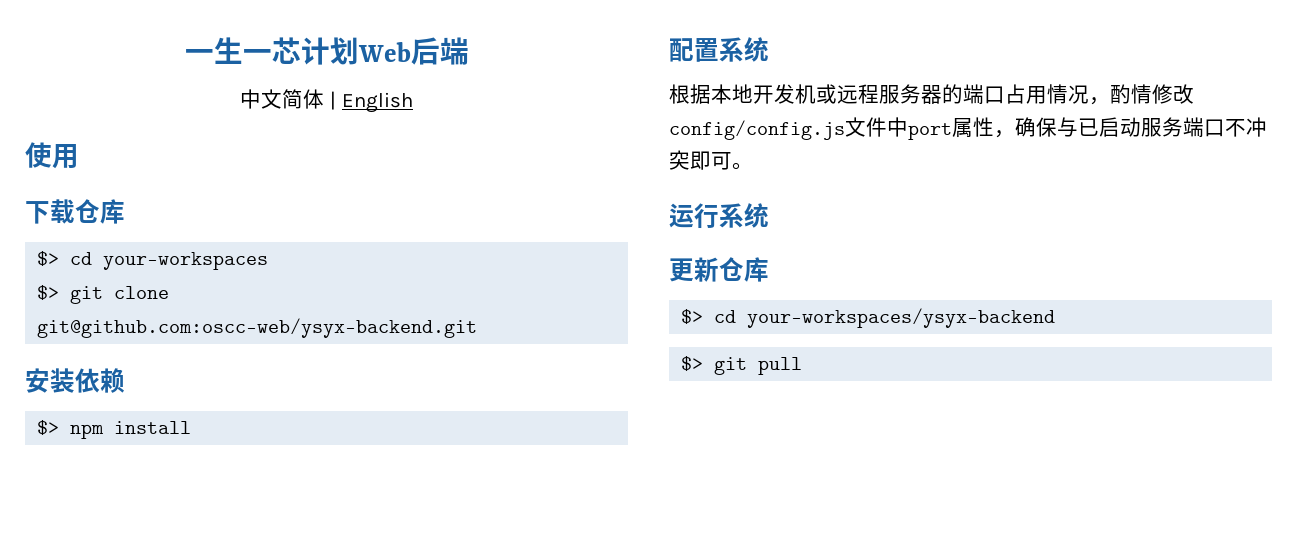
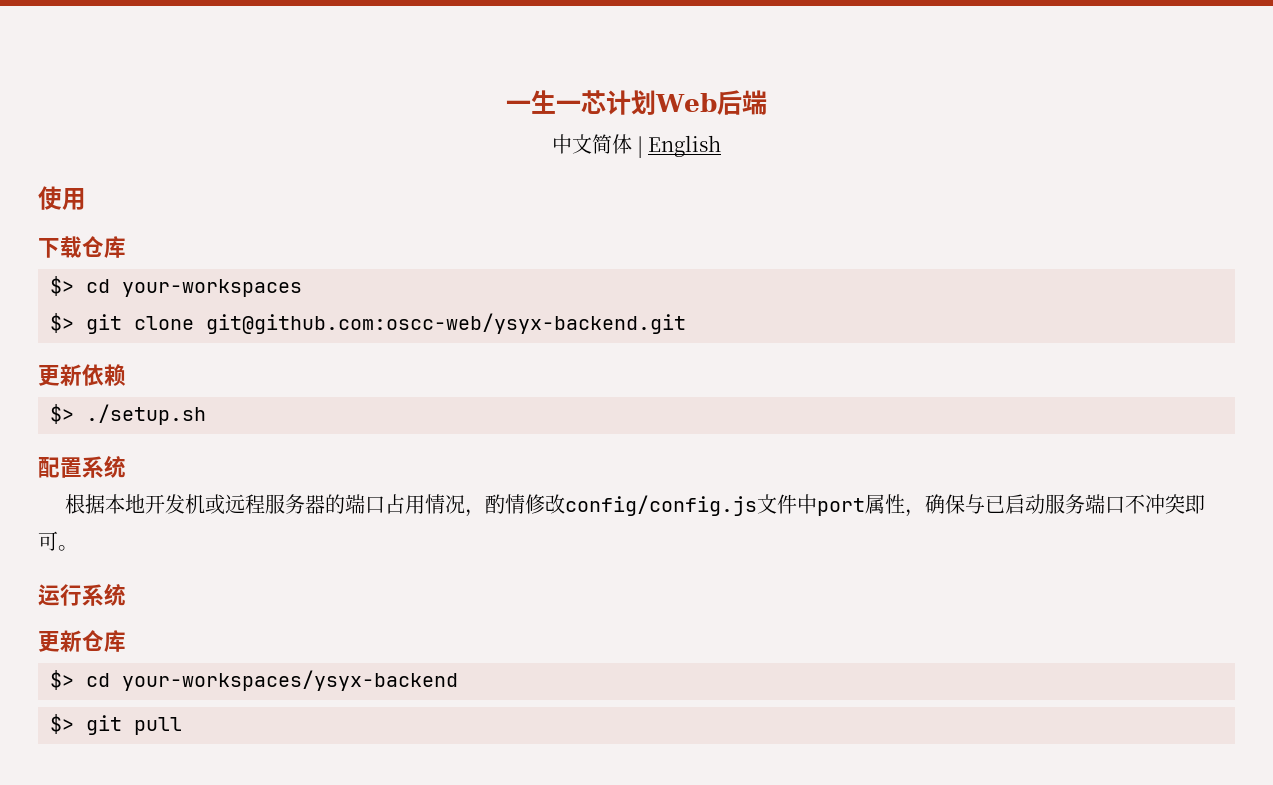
- 安装依赖
+ 更新依赖
- $> npm install
+ $> ./setup.sh

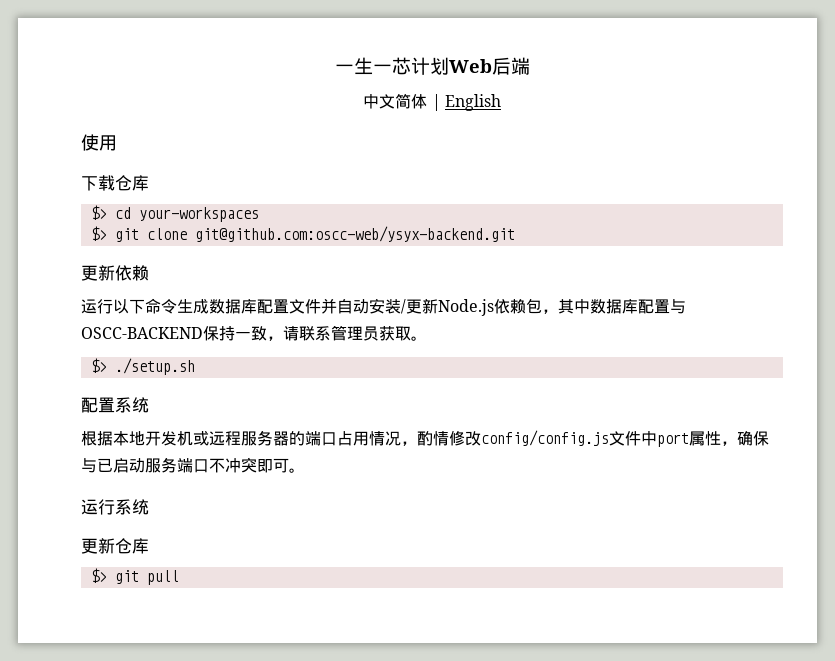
+ 运行以下命令生成数据库配置文件并自动安装/更新Node.js依赖包，其中数据库配置与OSCC-BACKEND保持一致，请联系管理员获取。
- $> cd your-workspaces/ysyx-backend

